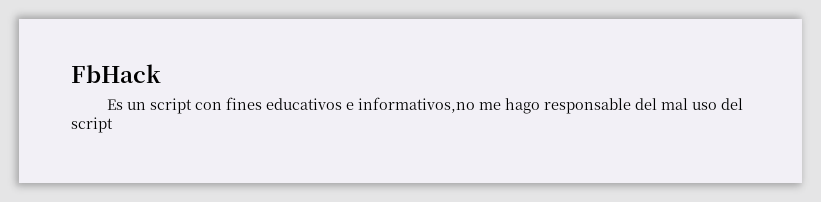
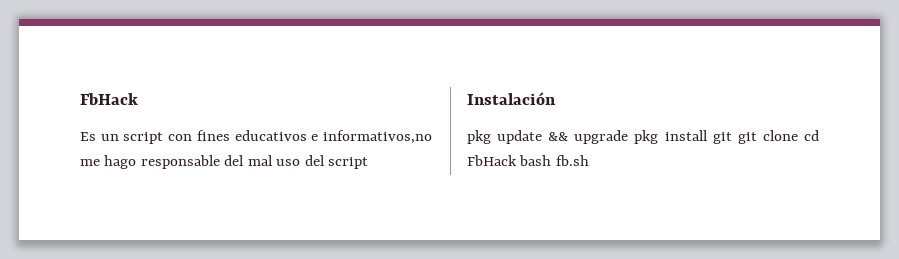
+ Instalación
+ pkg update && upgrade pkg install git git clone cd FbHack bash fb.sh

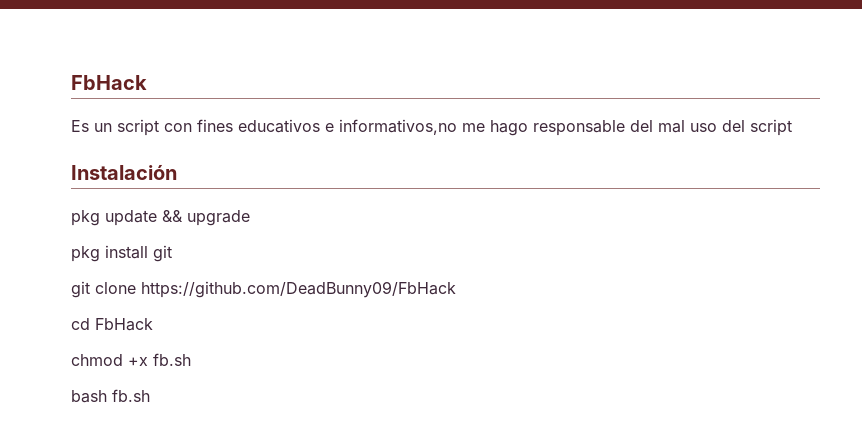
- pkg update && upgrade pkg install git git clone cd FbHack bash fb.sh
+ pkg update && upgrade
+ pkg install git
+ git clone https://github.com/DeadBunny09/FbHack
+ cd FbHack
+ chmod +x fb.sh
+ bash fb.sh

